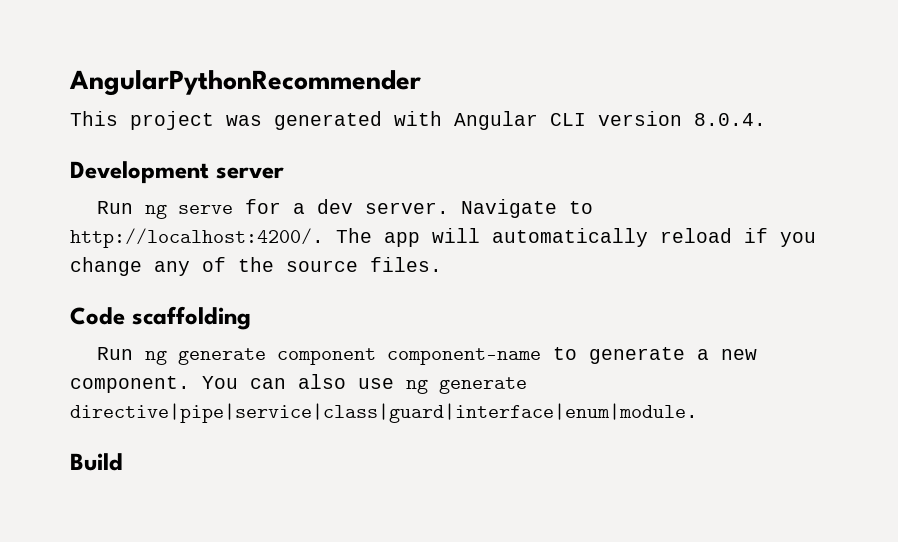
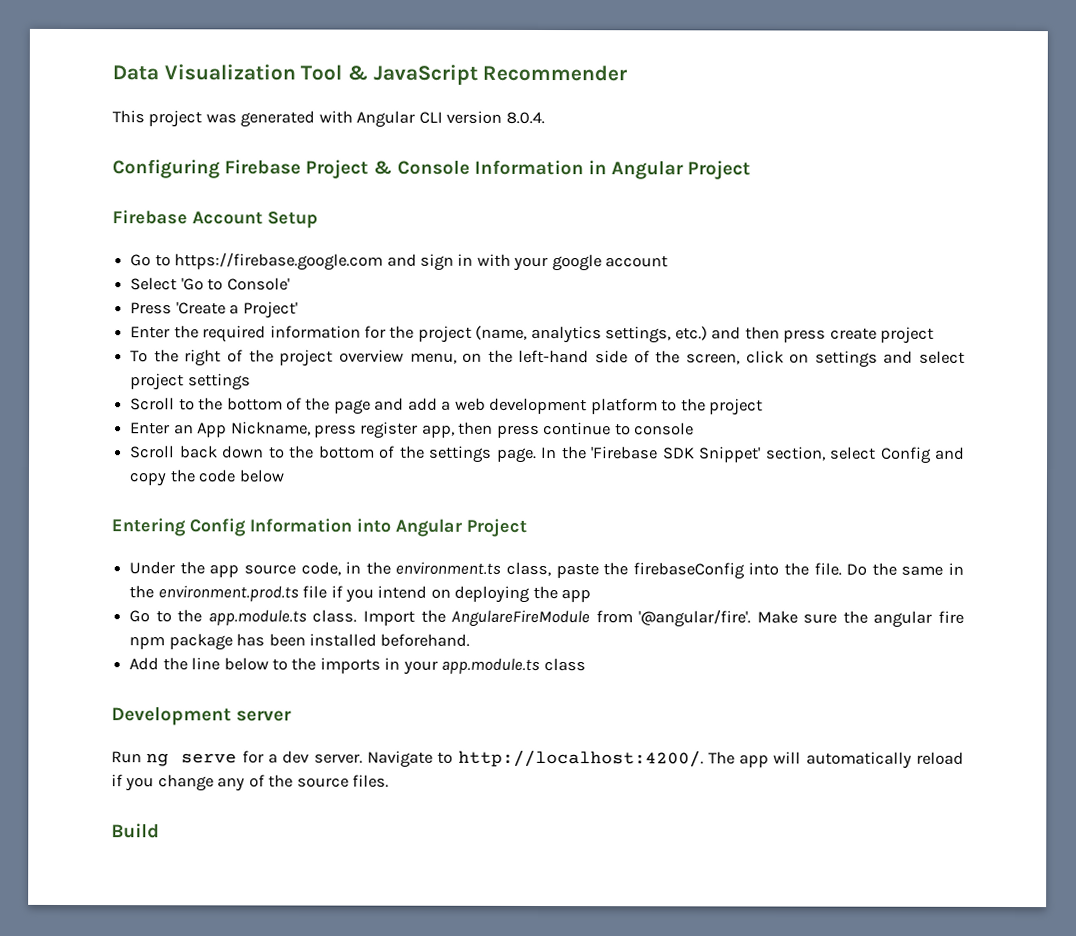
- AngularPythonRecommender
+ Data Visualization Tool & JavaScript Recommender
+ Configuring Firebase Project & Console Information in Angular Project
+ Firebase Account Setup
+ Go to https://firebase.google.com and sign in with your google account
+ Select 'Go to Console'
+ Press 'Create a Project'
+ Enter the required information for the project (name, analytics settings, etc.) and then press create project
+ To the right of the project overview menu, on the left-hand side of the screen, click on settings and select project settings
+ Scroll to the bottom of the page and add a web development platform to the project
+ Enter an App Nickname, press register app, then press continue to console
+ Scroll back down to the bottom of the settings page. In the 'Firebase SDK Snippet' section, select Config and copy the code below
+ Entering Config Information into Angular Project
+ Under the app source code, in the environment.ts class, paste the firebaseConfig into the file. Do the same in the environment.prod.ts file if you intend on deploying the app
+ Go to the app.module.ts class. Import the AngulareFireModule from '@angular/fire'. Make sure the angular fire npm package has been installed beforehand.
+ Add the line below to the imports in your app.module.ts class
- Code scaffolding
- Run ng generate component component-name to generate a new component. You can also use ng generate directive|pipe|service|class|guard|interface|enum|module.

